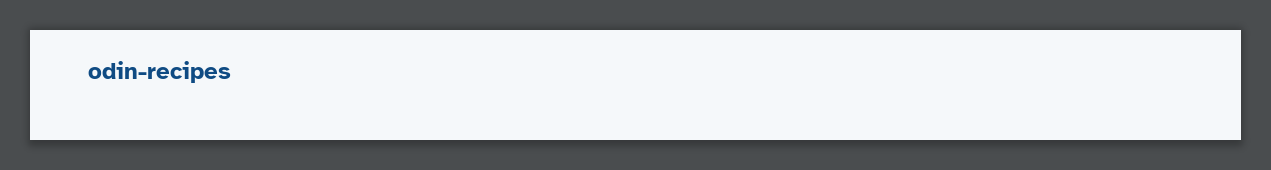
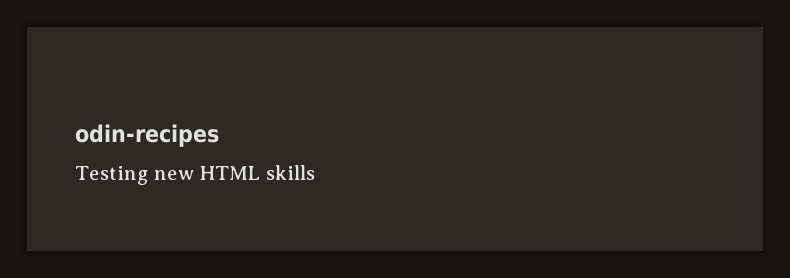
+ Testing new HTML skills

